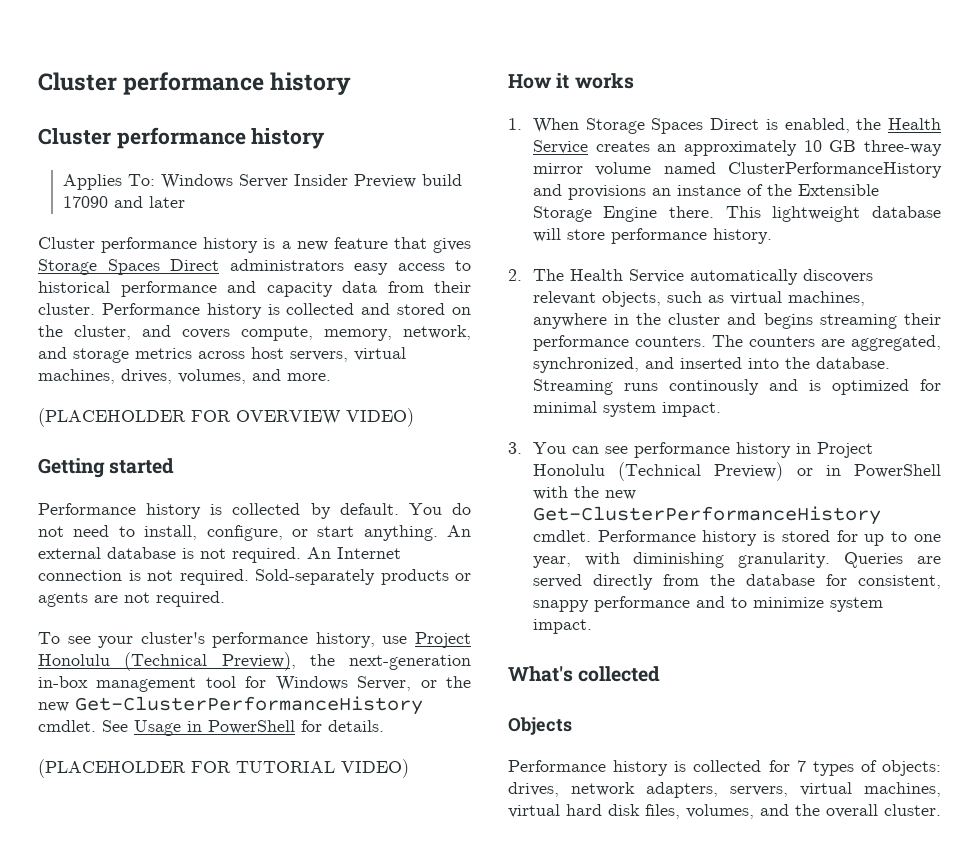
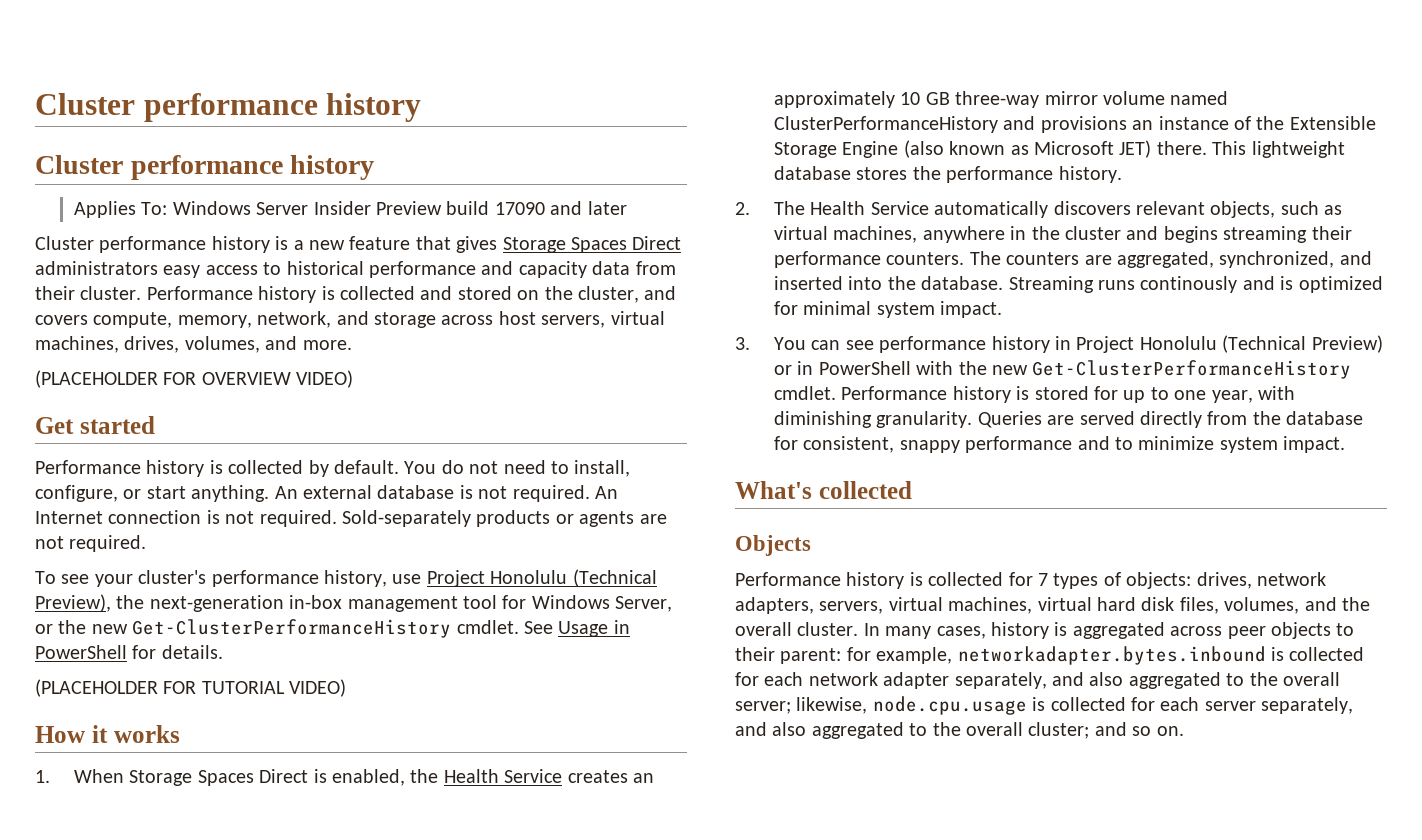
- Performance history is collected and stored on the cluster, and covers compute, memory, network, and storage metrics across host servers, virtual machines, drives, volumes, and more.
+ Performance history is collected and stored on the cluster, and covers compute, memory, network, and storage across host servers, virtual machines, drives, volumes, and more.
- Getting started
+ Get started
- 1. When Storage Spaces Direct is enabled, the Health Service creates an approximately 10 GB three-way mirror volume named ClusterPerformanceHistory and provisions an instance of the Extensible Storage Engine there.
+ 1. When Storage Spaces Direct is enabled, the Health Service creates an approximately 10 GB three-way mirror volume named ClusterPerformanceHistory and provisions an instance of the Extensible Storage Engine (also known as Microsoft JET) there.
- This lightweight database will store performance history.
+ This lightweight database stores the performance history.
+ In many cases, history is aggregated across peer objects to their parent: for example, networkadapter.bytes.inbound is collected for each network adapter separately, and also aggregated to the overall server; likewise, node.cpu.usage is collected for each server separately, and also aggregated to the overall cluster; and so on.

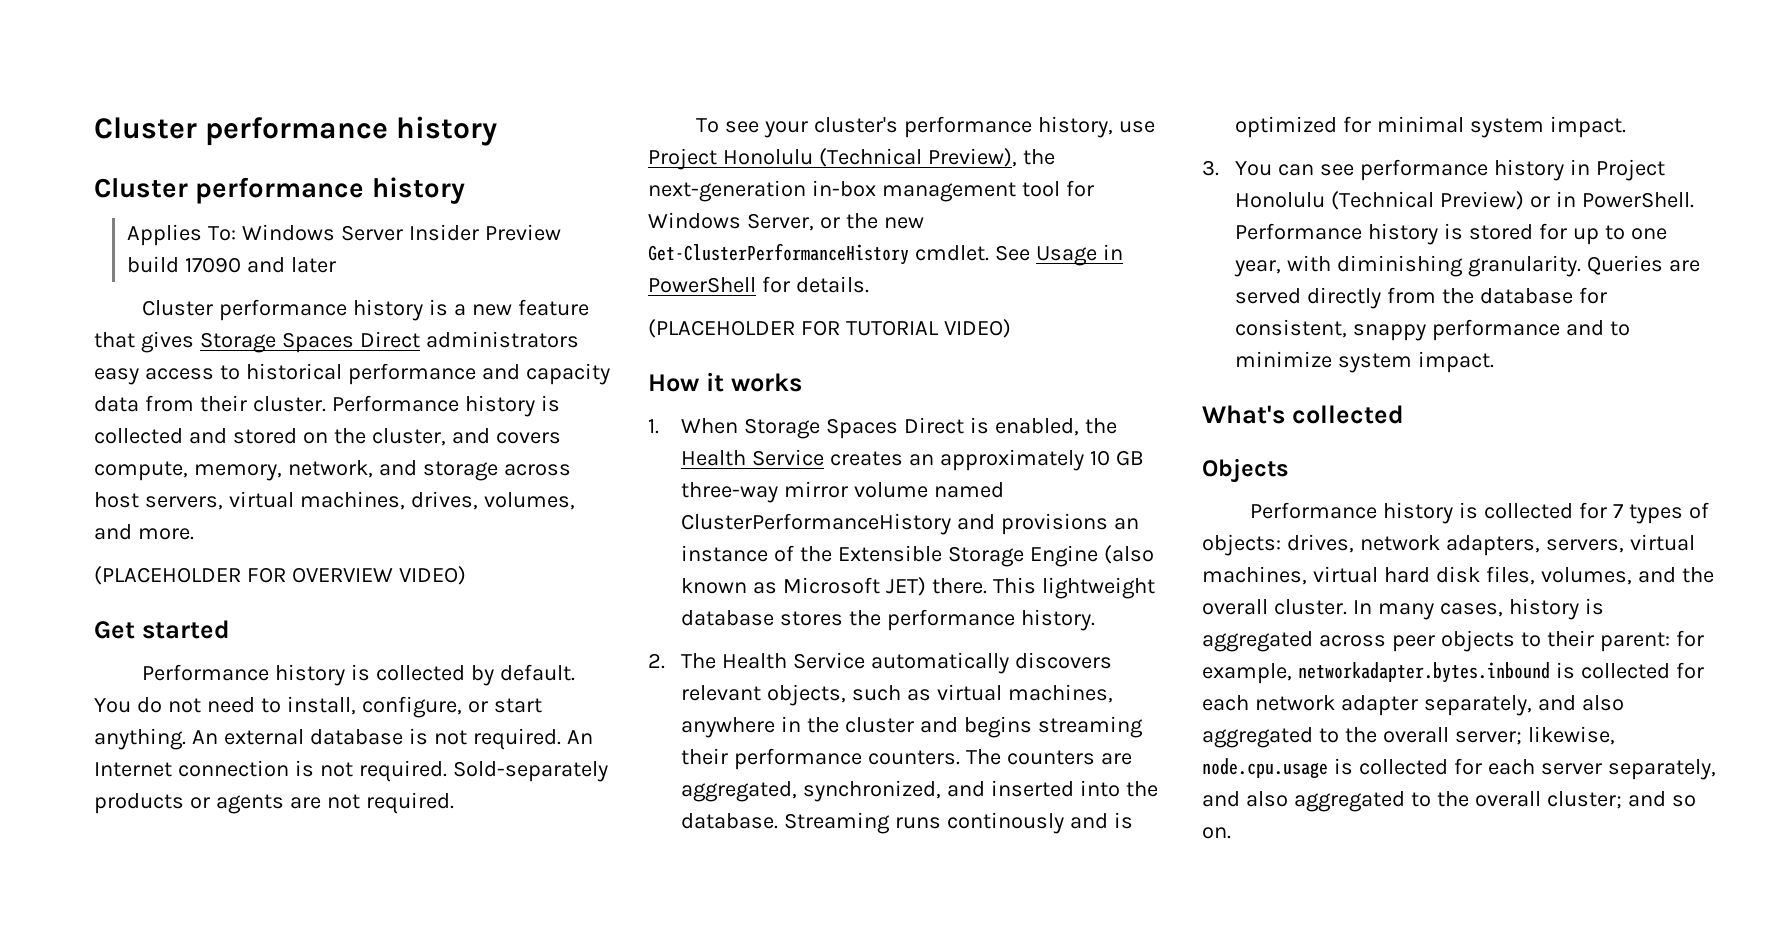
- 3. You can see performance history in Project Honolulu (Technical Preview) or in PowerShell with the new Get-ClusterPerformanceHistory cmdlet.
+ 3. You can see performance history in Project Honolulu (Technical Preview) or in PowerShell.

